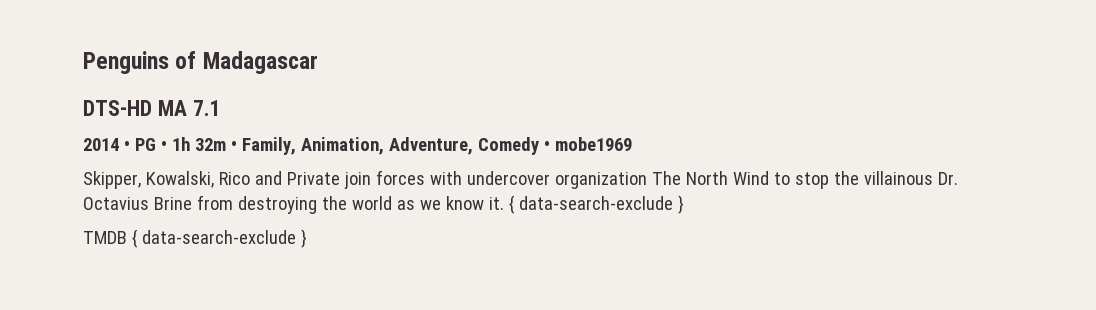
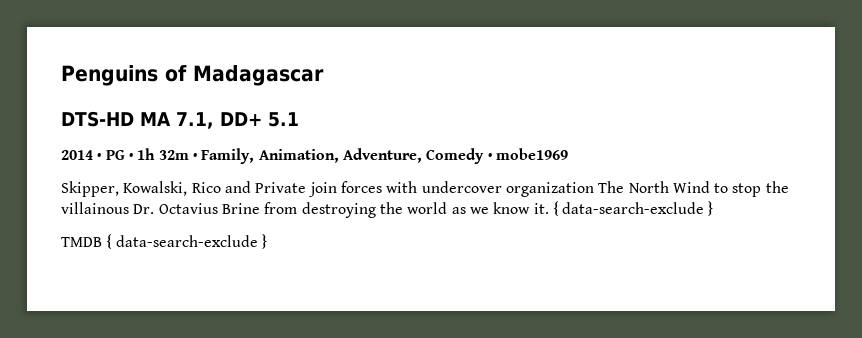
- DTS-HD MA 7.1
+ DTS-HD MA 7.1, DD+ 5.1

